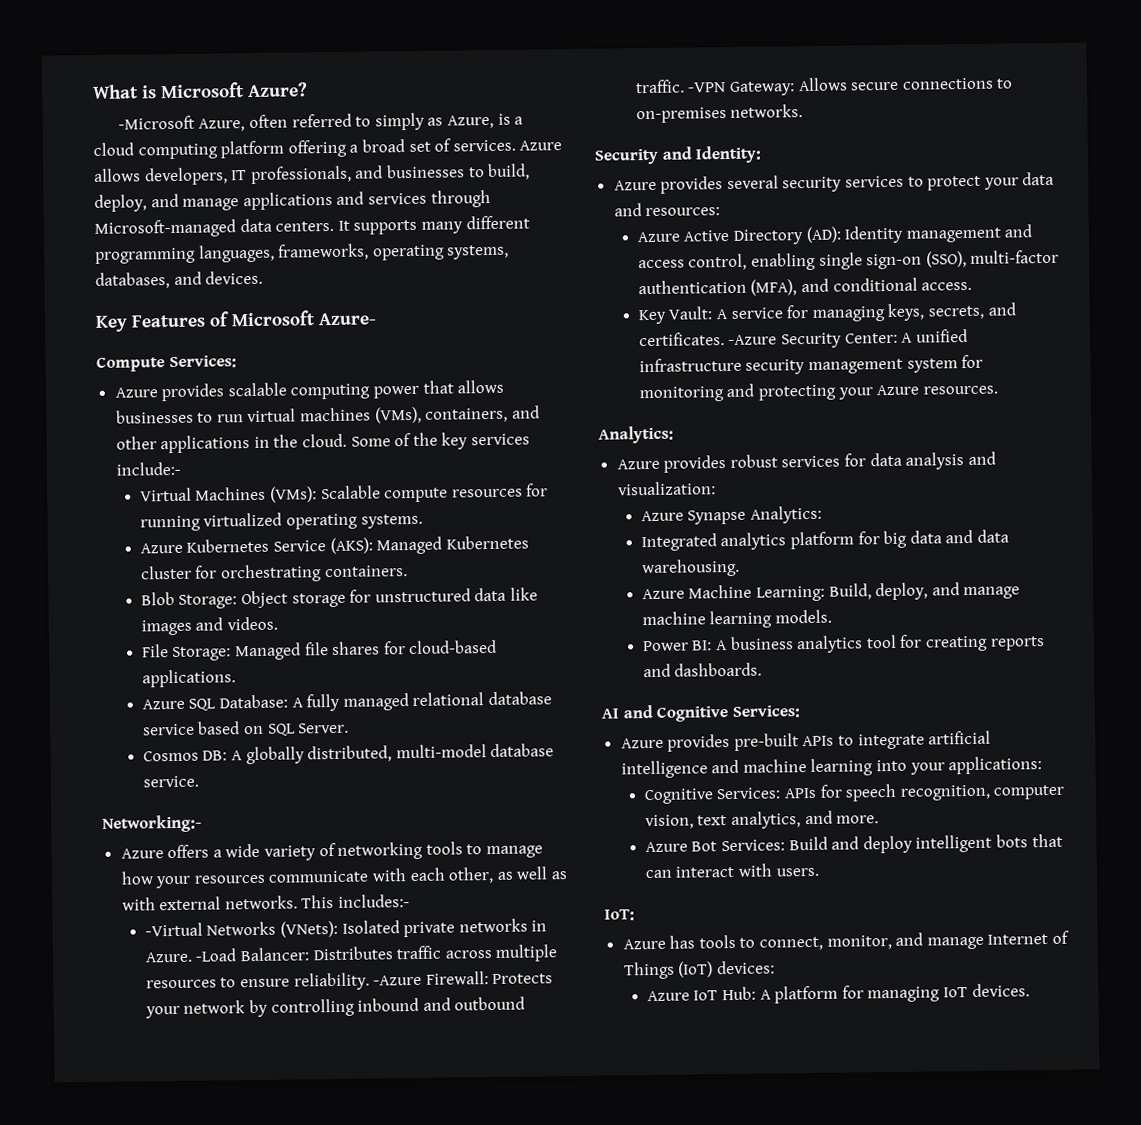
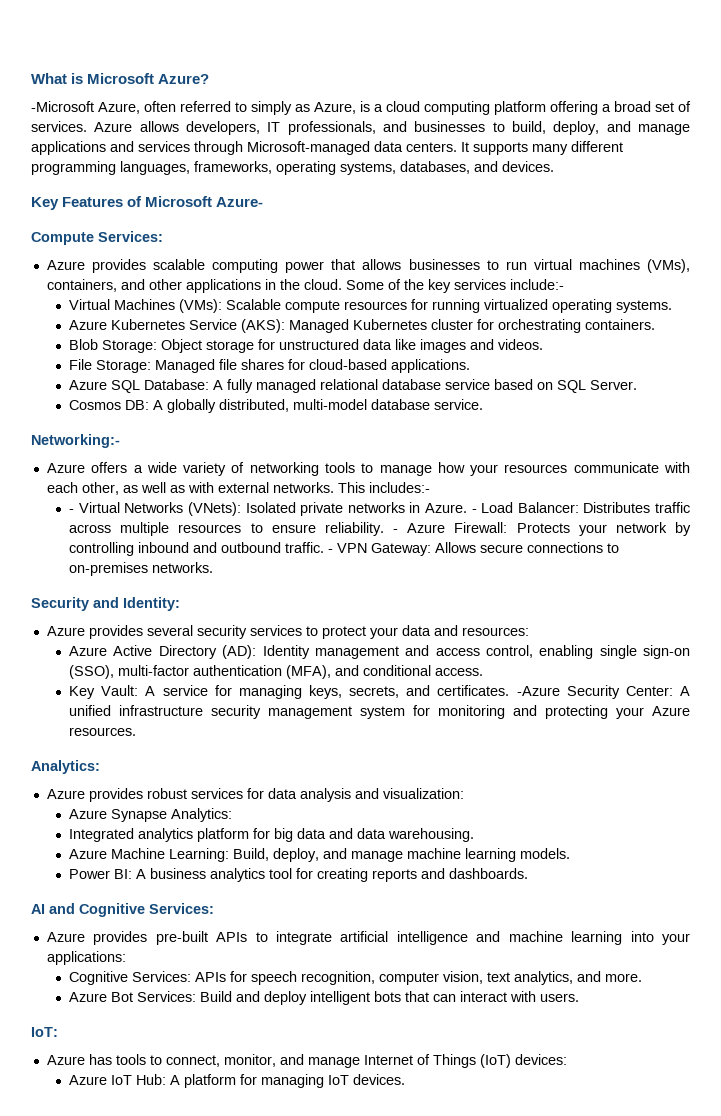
- -Virtual Networks (VNets): Isolated private networks in Azure.
+ - Virtual Networks (VNets): Isolated private networks in Azure.
- -Load Balancer: Distributes traffic across multiple resources to ensure reliability.
+ - Load Balancer: Distributes traffic across multiple resources to ensure reliability.
- -Azure Firewall: Protects your network by controlling inbound and outbound traffic.
+ - Azure Firewall: Protects your network by controlling inbound and outbound traffic.
- -VPN Gateway: Allows secure connections to on-premises networks.
+ - VPN Gateway: Allows secure connections to on-premises networks.

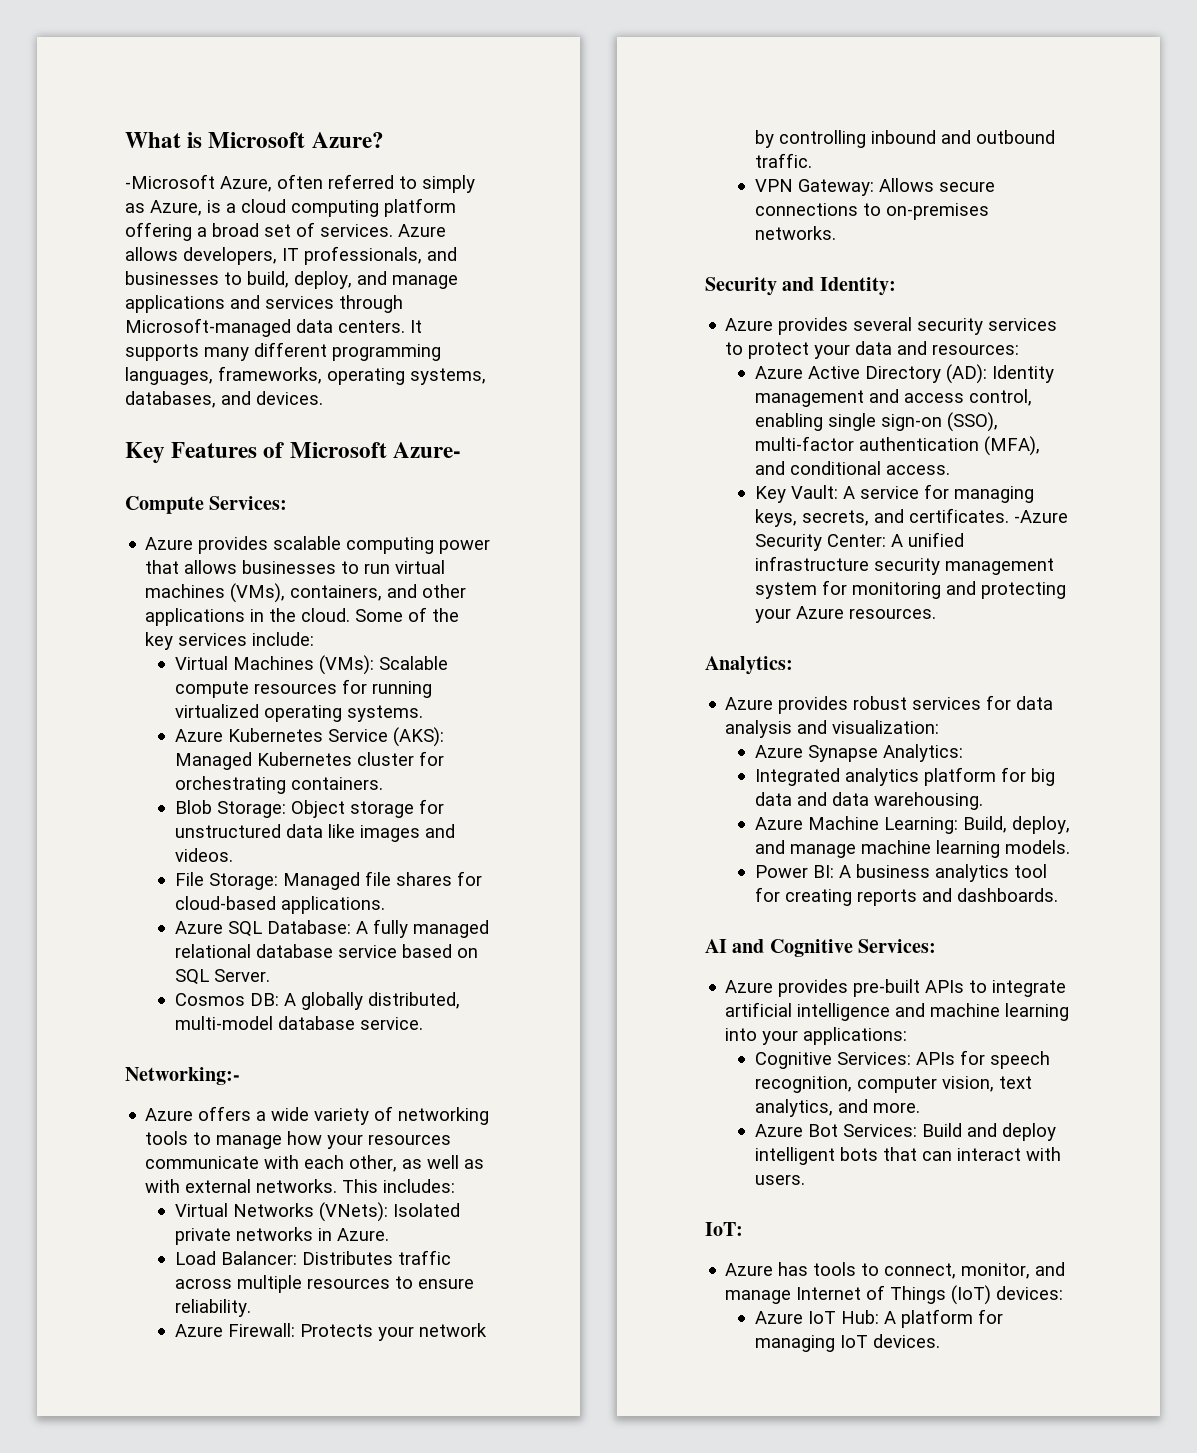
- Some of the key services include:-
+ Some of the key services include:
- This includes:-
- - Virtual Networks (VNets): Isolated private networks in Azure. - Load Balancer: Distributes traffic across multiple resources to ensure reliability. - Azure Firewall: Protects your network by controlling inbound and outbound traffic. - VPN Gateway: Allows secure connections to on-premises networks.
+ This includes:
+ Virtual Networks (VNets): Isolated private networks in Azure.
+ Load Balancer: Distributes traffic across multiple resources to ensure reliability.
+ Azure Firewall: Protects your network by controlling inbound and outbound traffic.
+ VPN Gateway: Allows secure connections to on-premises networks.

